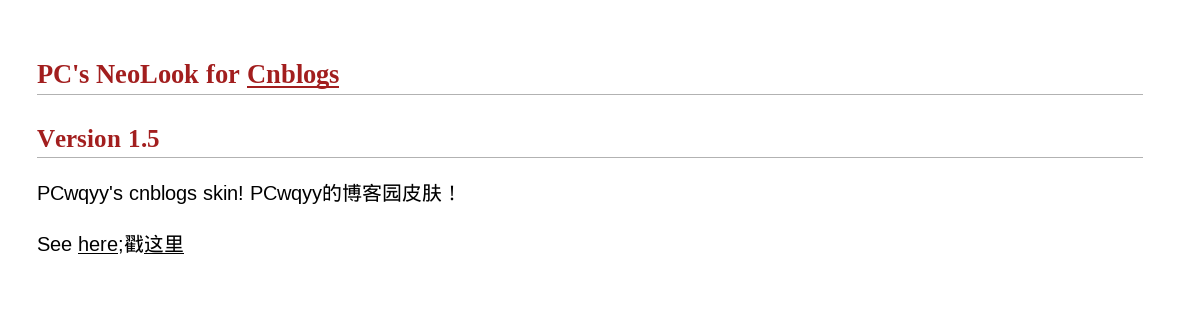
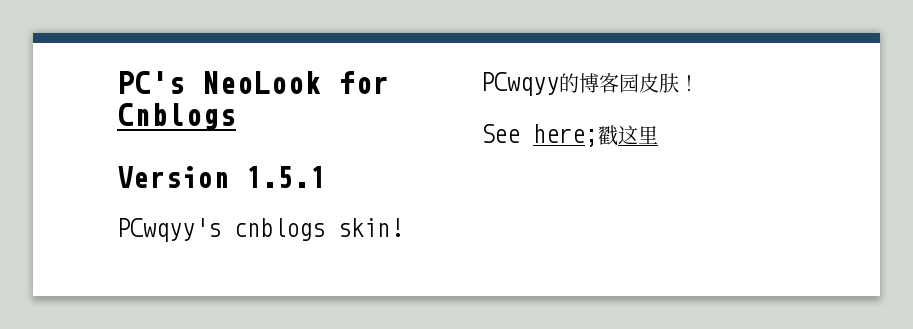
- Version 1.5
+ Version 1.5.1

